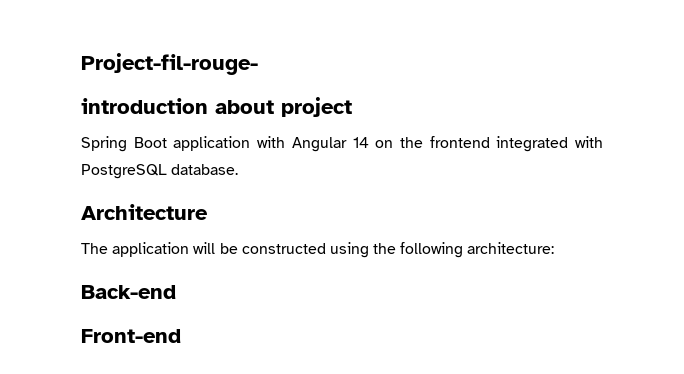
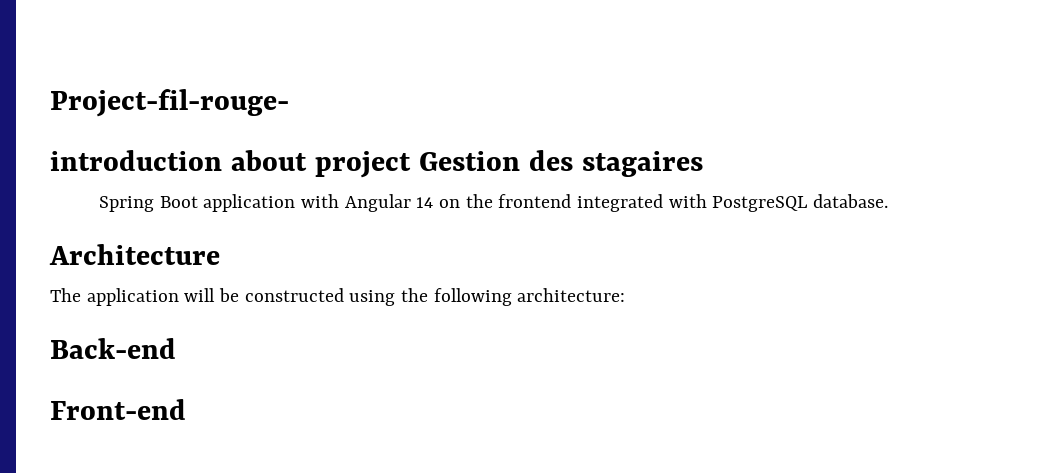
- introduction about project
+ introduction about project Gestion des stagaires

